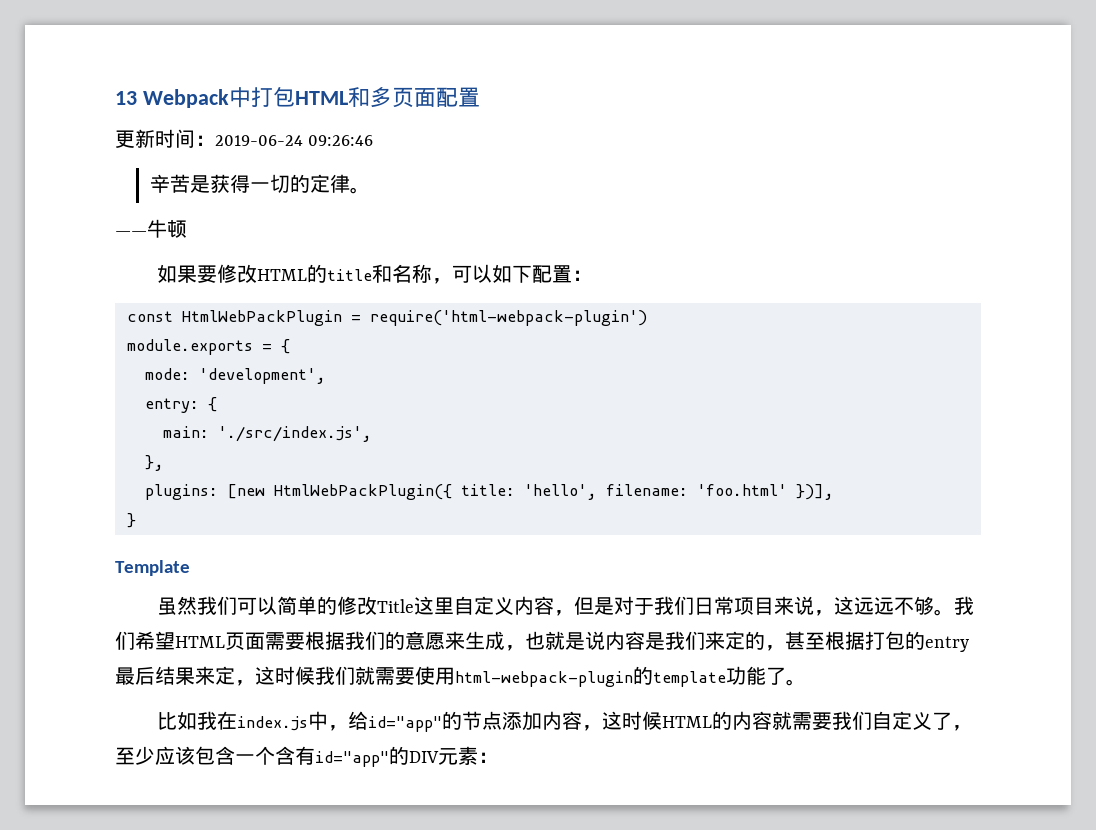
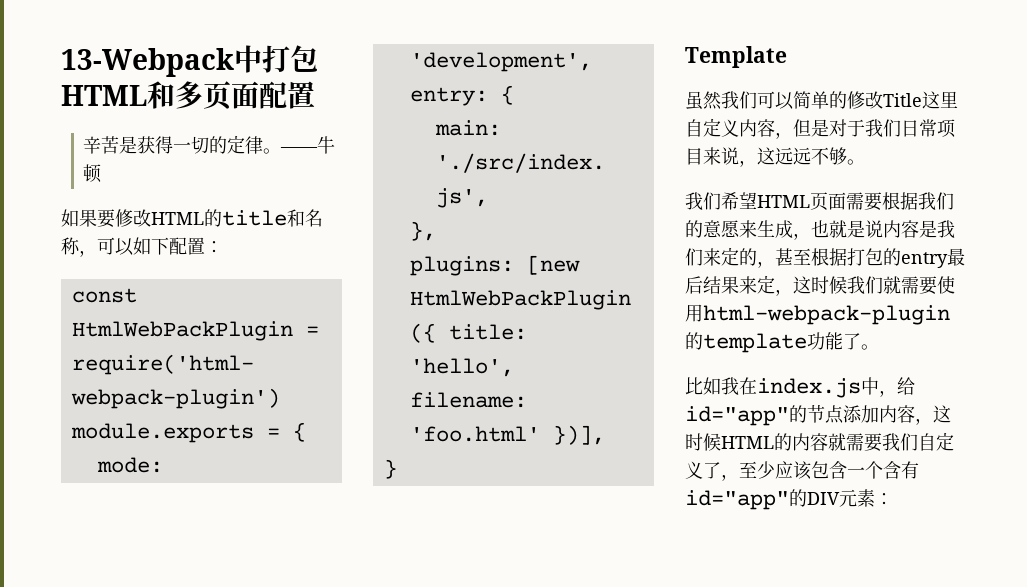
- 13 Webpack中打包HTML和多页面配置
+ 13-Webpack中打包HTML和多页面配置
- 更新时间：2019-06-24 09:26:46
- 辛苦是获得一切的定律。
- ——牛顿
+ 辛苦是获得一切的定律。——牛顿
- 虽然我们可以简单的修改Title这里自定义内容，但是对于我们日常项目来说，这远远不够。我们希望HTML页面需要根据我们的意愿来生成，也就是说内容是我们来定的，甚至根据打包的entry最后结果来定，这时候我们就需要使用html-webpack-plugin的template功能了。
+ 虽然我们可以简单的修改Title这里自定义内容，但是对于我们日常项目来说，这远远不够。
+ 我们希望HTML页面需要根据我们的意愿来生成，也就是说内容是我们来定的，甚至根据打包的entry最后结果来定，这时候我们就需要使用html-webpack-plugin的template功能了。

